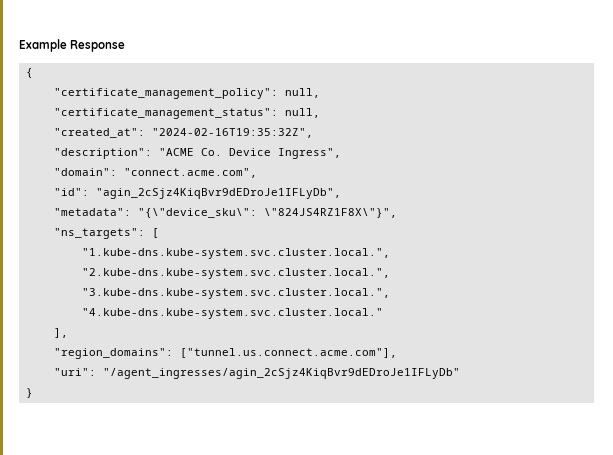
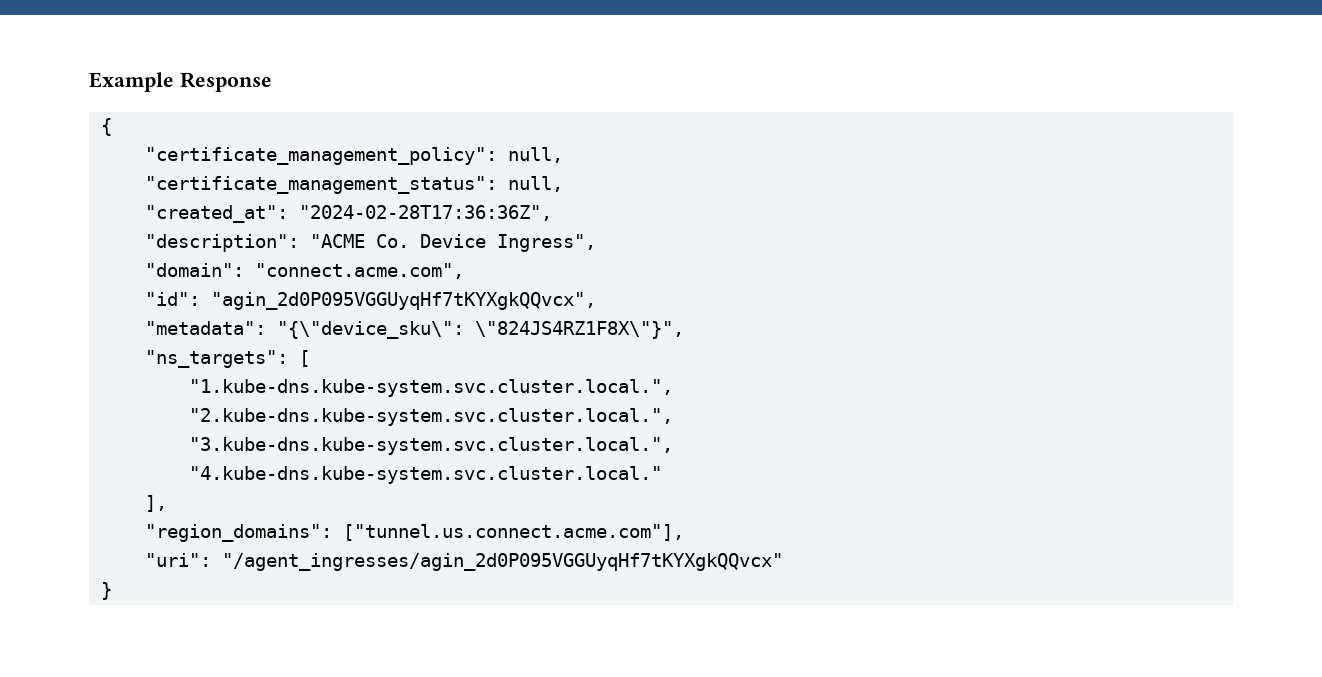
- "created_at": "2024-02-16T19:35:32Z",
+ "created_at": "2024-02-28T17:36:36Z",
- "id": "agin_2cSjz4KiqBvr9dEDroJe1IFLyDb",
+ "id": "agin_2d0P095VGGUyqHf7tKYXgkQQvcx",
- "uri": "/agent_ingresses/agin_2cSjz4KiqBvr9dEDroJe1IFLyDb"
+ "uri": "/agent_ingresses/agin_2d0P095VGGUyqHf7tKYXgkQQvcx"

